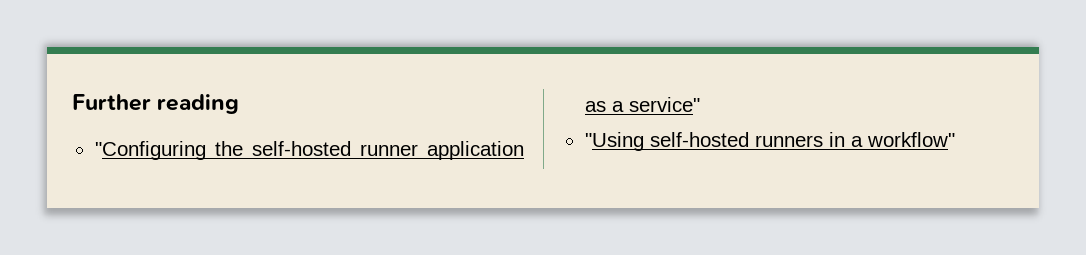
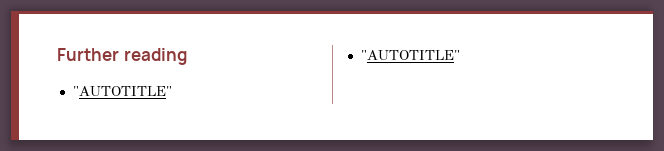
  Further reading
- "Configuring the self-hosted runner application as a service"
- "Using self-hosted runners in a workflow"
+ "AUTOTITLE"
+ "AUTOTITLE"

